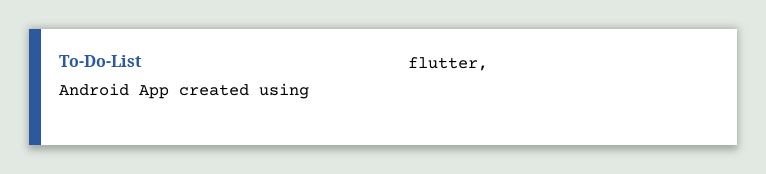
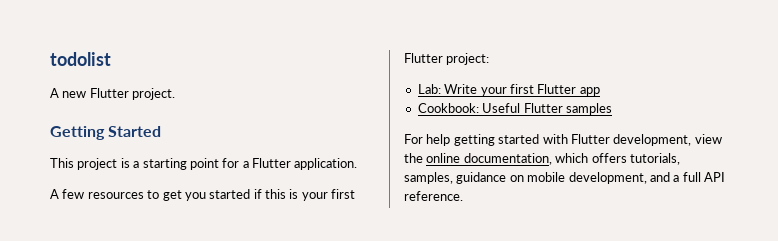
- To-Do-List
- Android App created using flutter,
+ todolist
+ A new Flutter project.
+ Getting Started
+ This project is a starting point for a Flutter application.
+ A few resources to get you started if this is your first Flutter project:
+ Lab: Write your first Flutter app
+ Cookbook: Useful Flutter samples
+ For help getting started with Flutter development, view the online documentation, which offers tutorials, samples, guidance on mobile development, and a full API reference.

